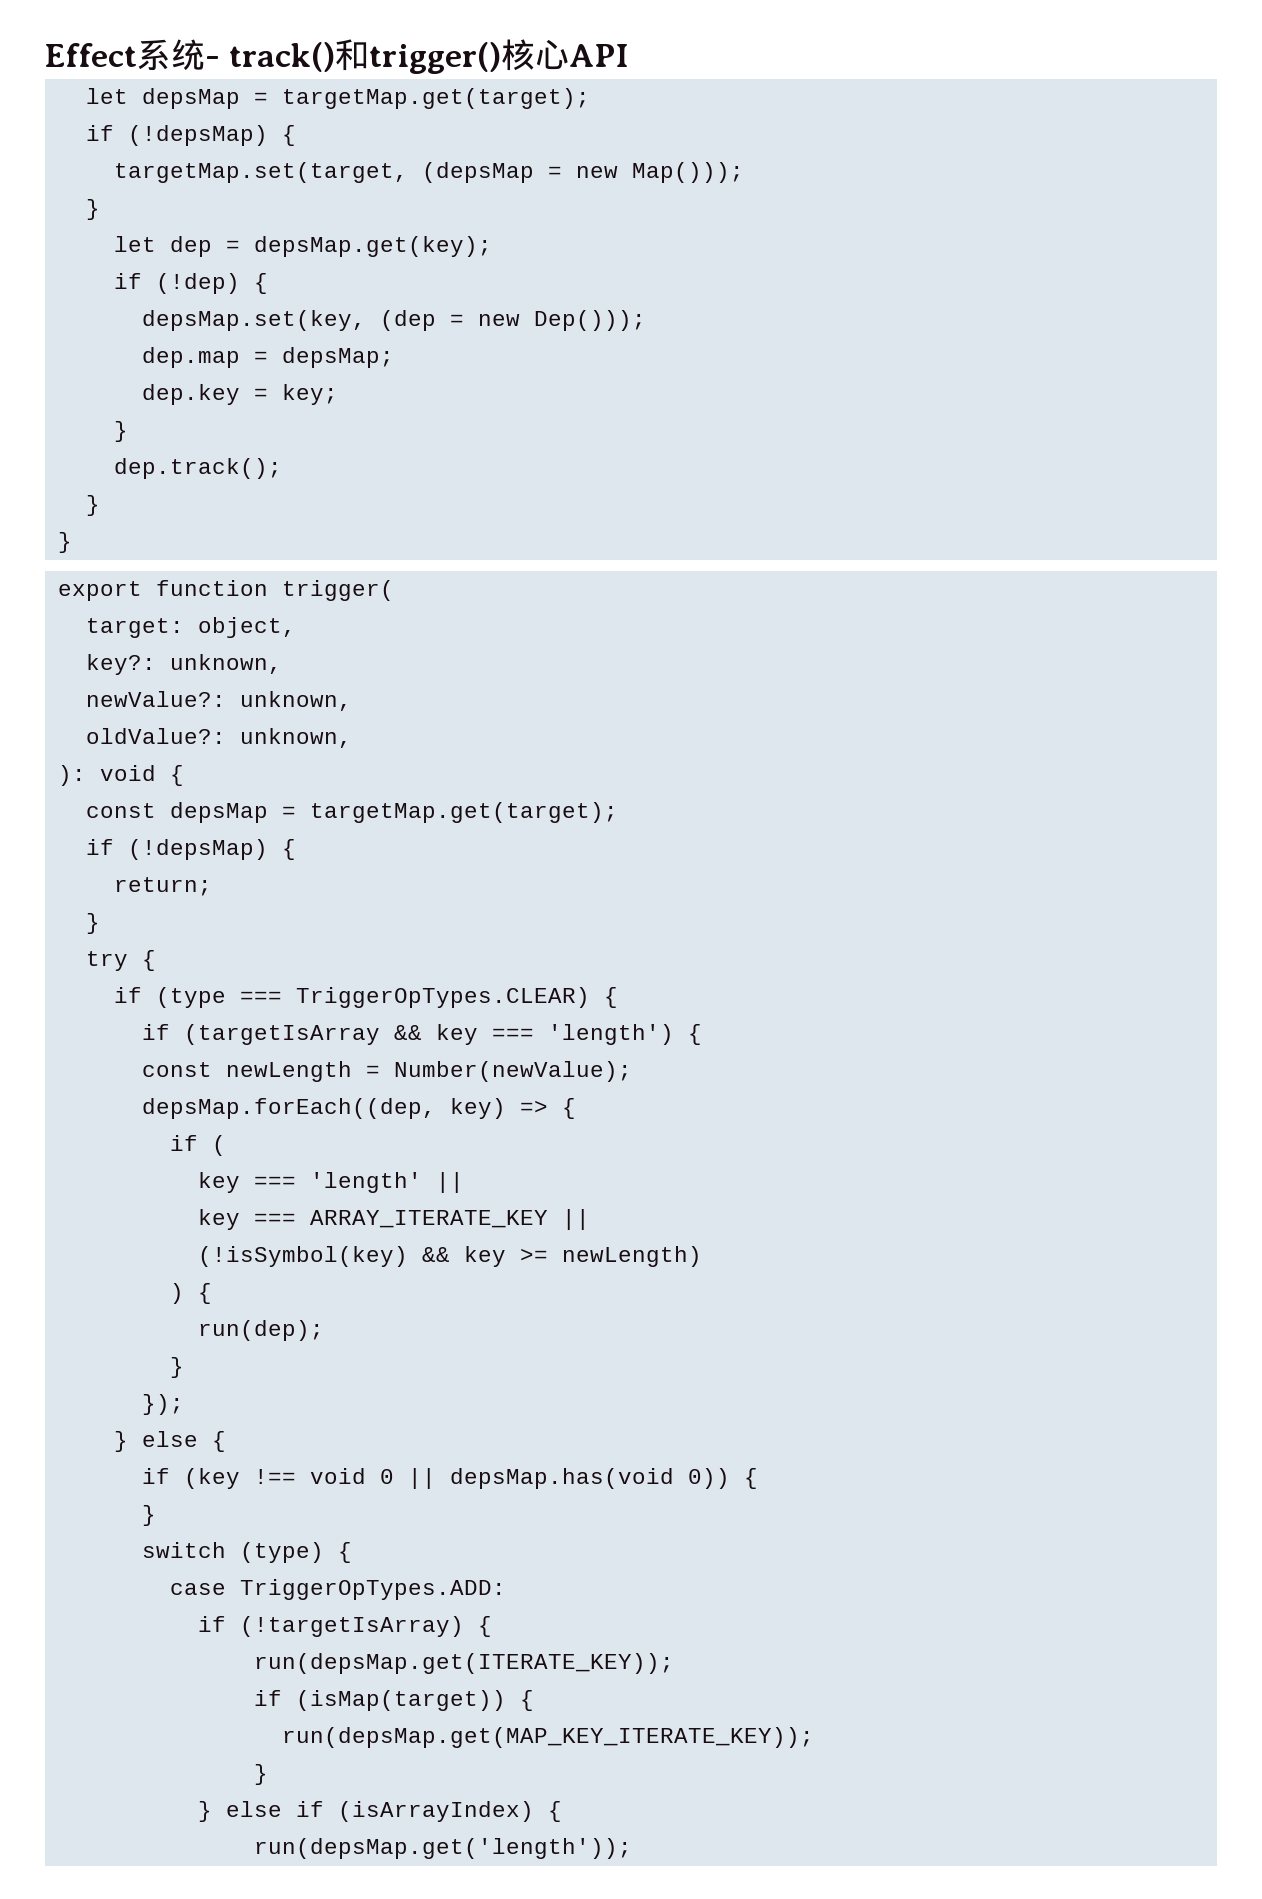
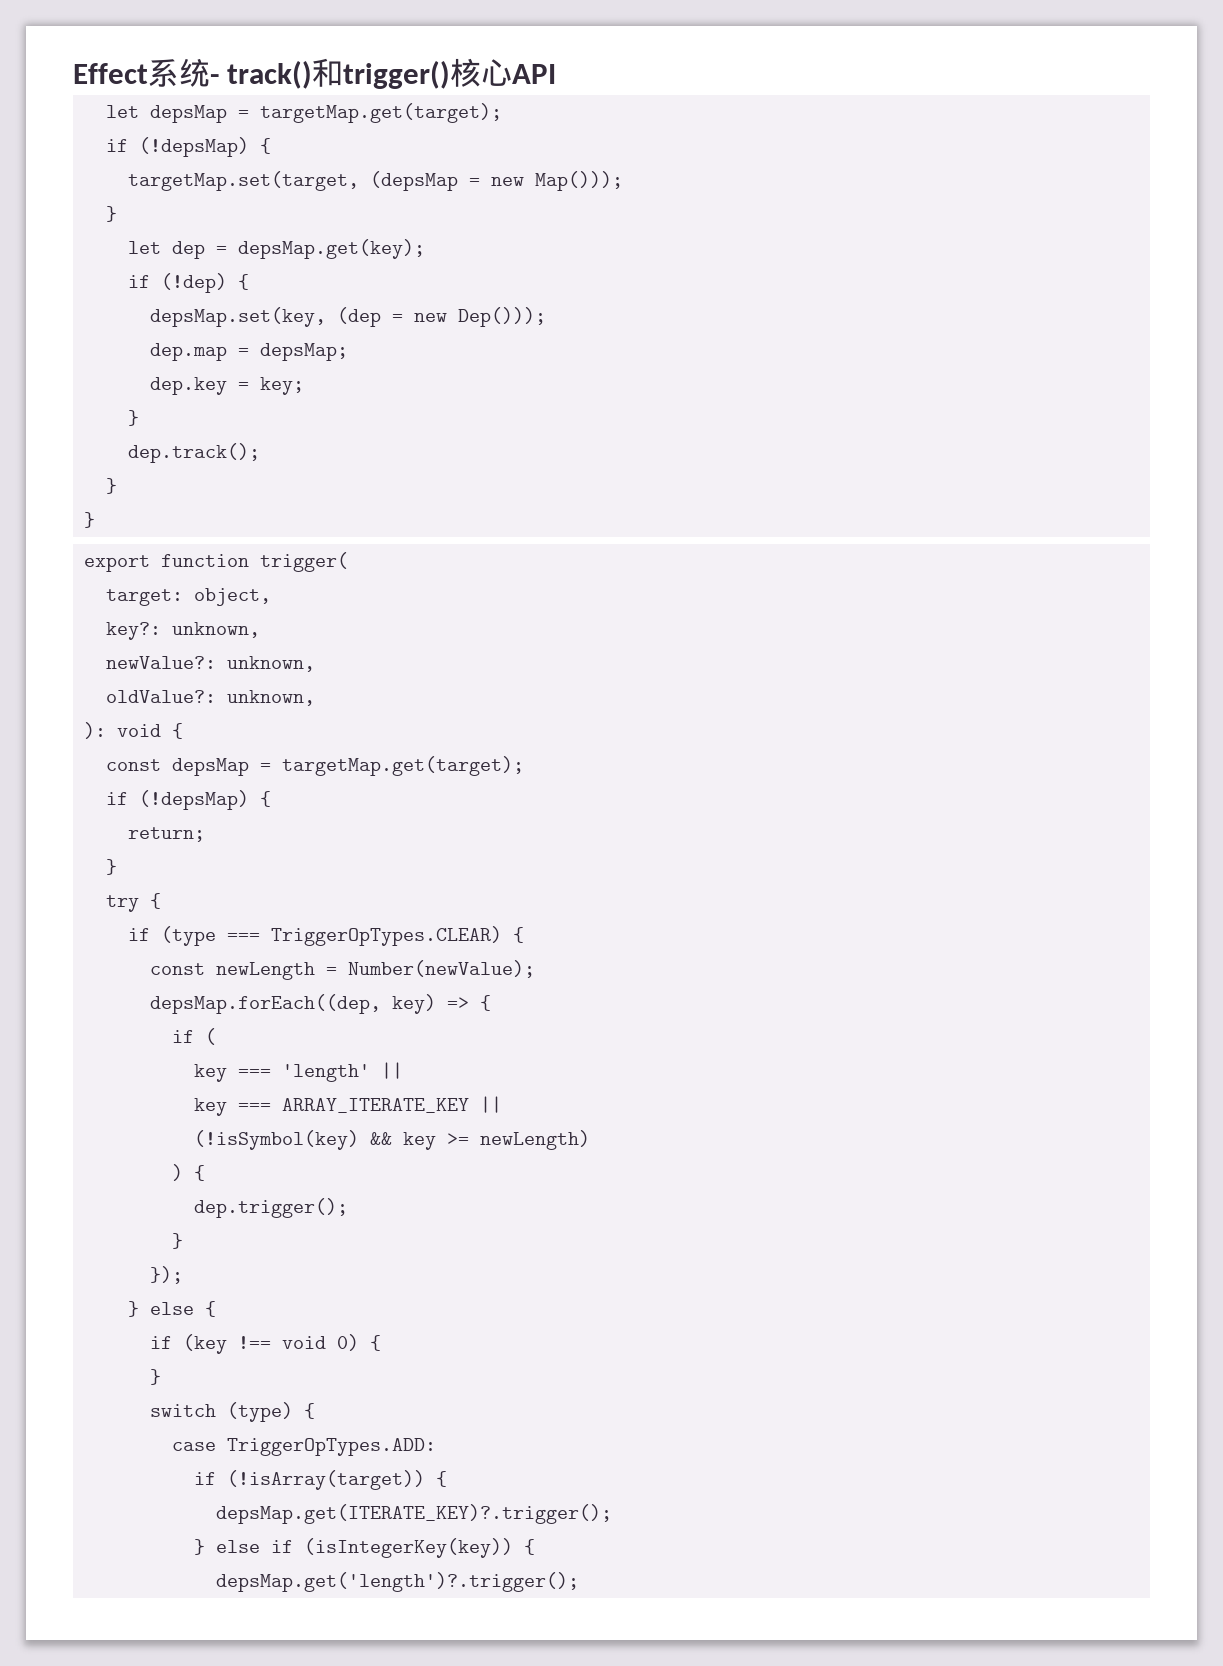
- if (targetIsArray && key === 'length') {
- run(dep);
+ dep.trigger();
- if (key !== void 0 || depsMap.has(void 0)) {
+ if (key !== void 0) {
- if (!targetIsArray) {
- run(depsMap.get(ITERATE_KEY));
- if (isMap(target)) {
- run(depsMap.get(MAP_KEY_ITERATE_KEY));
- }
+ if (!isArray(target)) {
+ depsMap.get(ITERATE_KEY)?.trigger();
- } else if (isArrayIndex) {
- run(depsMap.get('length'));
+ } else if (isIntegerKey(key)) {
+ depsMap.get('length')?.trigger();

